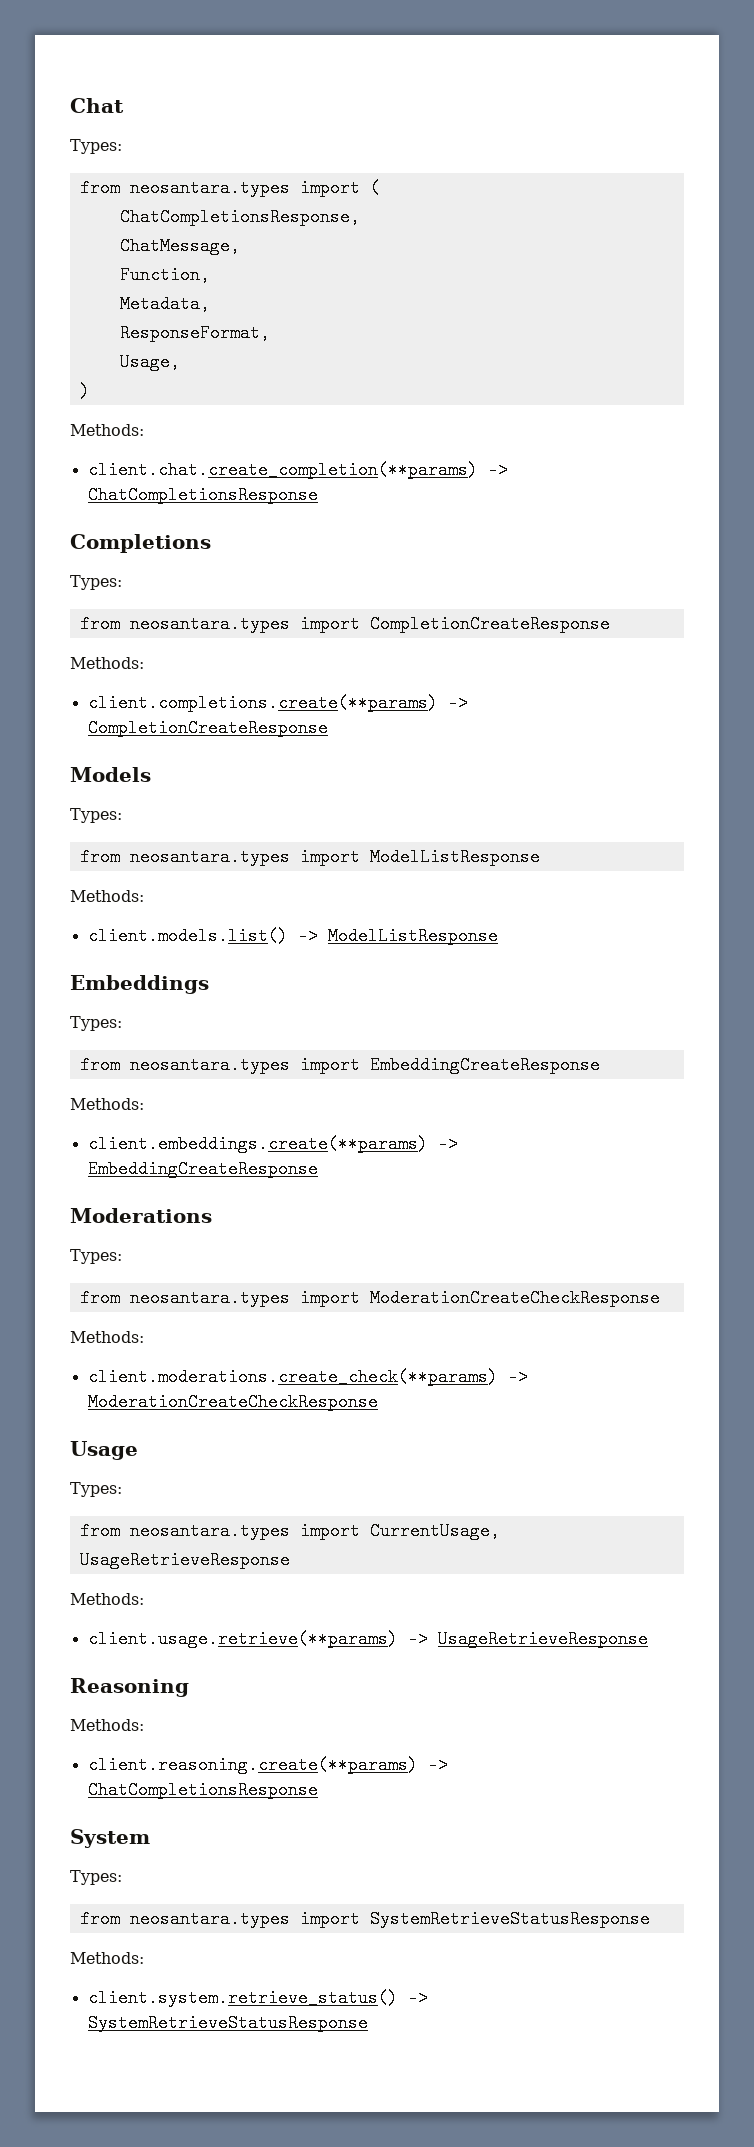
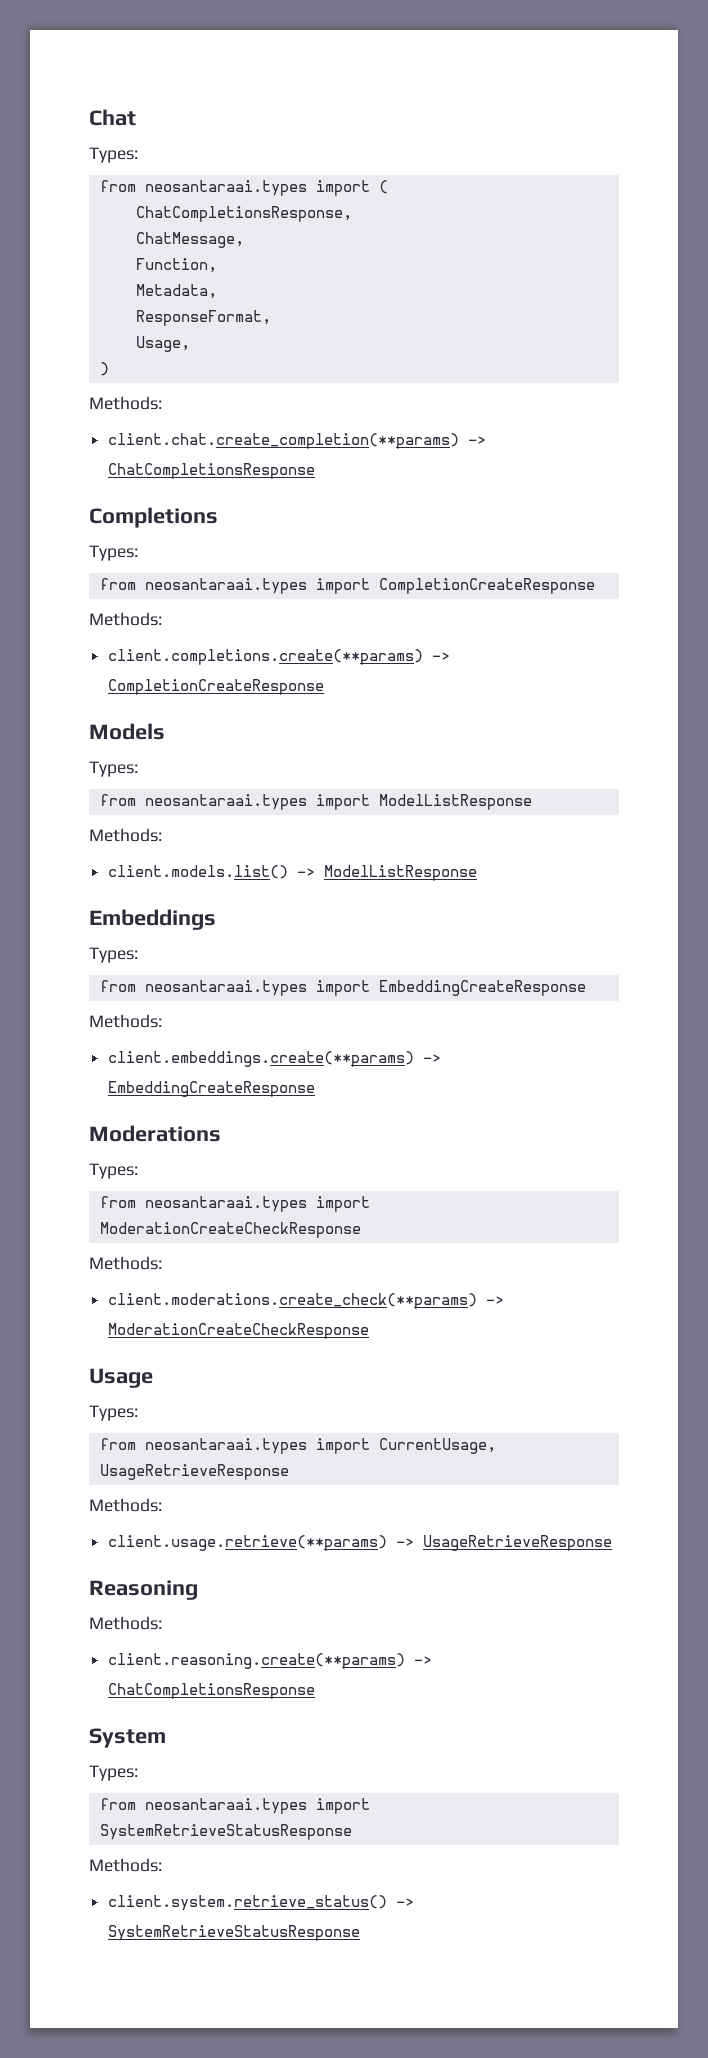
- from neosantara.types import (
+ from neosantaraai.types import (
- from neosantara.types import CompletionCreateResponse
+ from neosantaraai.types import CompletionCreateResponse
- from neosantara.types import ModelListResponse
+ from neosantaraai.types import ModelListResponse
- from neosantara.types import EmbeddingCreateResponse
+ from neosantaraai.types import EmbeddingCreateResponse
- from neosantara.types import ModerationCreateCheckResponse
+ from neosantaraai.types import ModerationCreateCheckResponse
- from neosantara.types import CurrentUsage, UsageRetrieveResponse
+ from neosantaraai.types import CurrentUsage, UsageRetrieveResponse
- from neosantara.types import SystemRetrieveStatusResponse
+ from neosantaraai.types import SystemRetrieveStatusResponse

